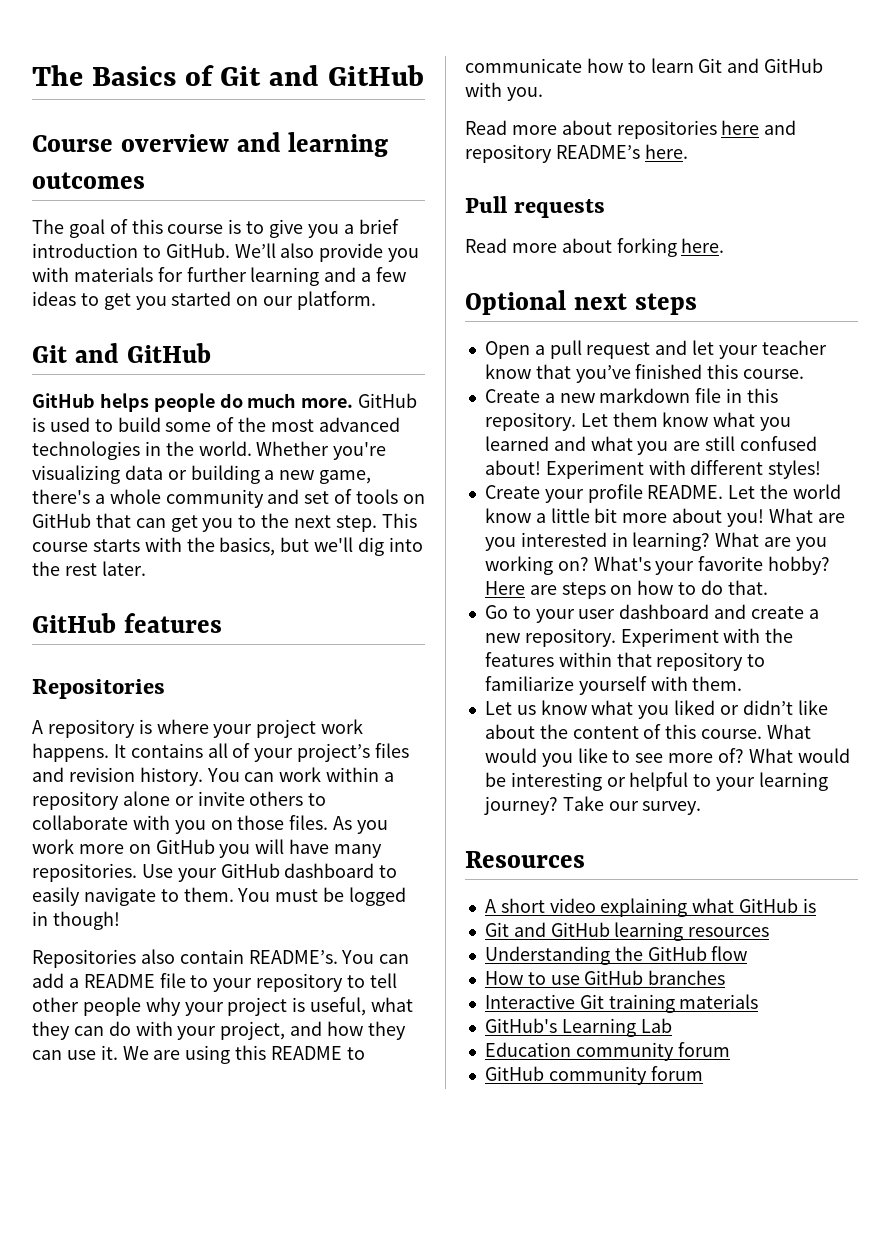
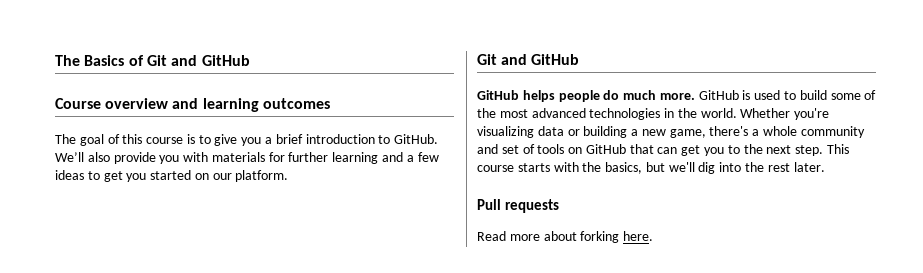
- GitHub features
- Repositories
- A repository is where your project work happens. It contains all of your project’s files and revision history. You can work within a repository alone or invite others to collaborate with you on those files. As you work more on GitHub you will have many repositories. Use your GitHub dashboard to easily navigate to them. You must be logged in though!
- Repositories also contain README’s. You can add a README file to your repository to tell other people why your project is useful, what they can do with your project, and how they can use it. We are using this README to communicate how to learn Git and GitHub with you.
- Read more about repositories here and repository README’s here.
- Optional next steps
- Open a pull request and let your teacher know that you’ve finished this course.
- Create a new markdown file in this repository. Let them know what you learned and what you are still confused about! Experiment with different styles!
- Create your profile README. Let the world know a little bit more about you! What are you interested in learning? What are you working on? What's your favorite hobby? Here are steps on how to do that.
- Go to your user dashboard and create a new repository. Experiment with the features within that repository to familiarize yourself with them.
- Let us know what you liked or didn’t like about the content of this course. What would you like to see more of? What would be interesting or helpful to your learning journey? Take our survey.
- Resources
- A short video explaining what GitHub is
- Git and GitHub learning resources
- Understanding the GitHub flow
- How to use GitHub branches
- Interactive Git training materials
- GitHub's Learning Lab
- Education community forum
- GitHub community forum

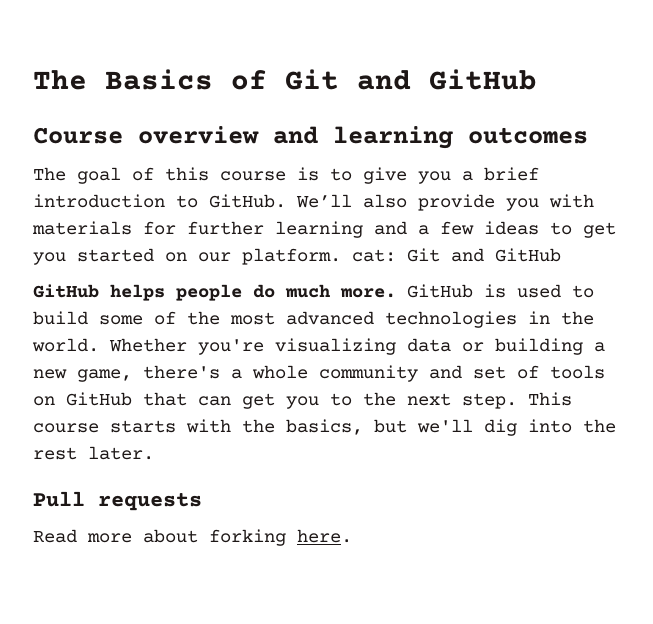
- We’ll also provide you with materials for further learning and a few ideas to get you started on our platform.
- Git and GitHub
+ We’ll also provide you with materials for further learning and a few ideas to get you started on our platform. cat: Git and GitHub

